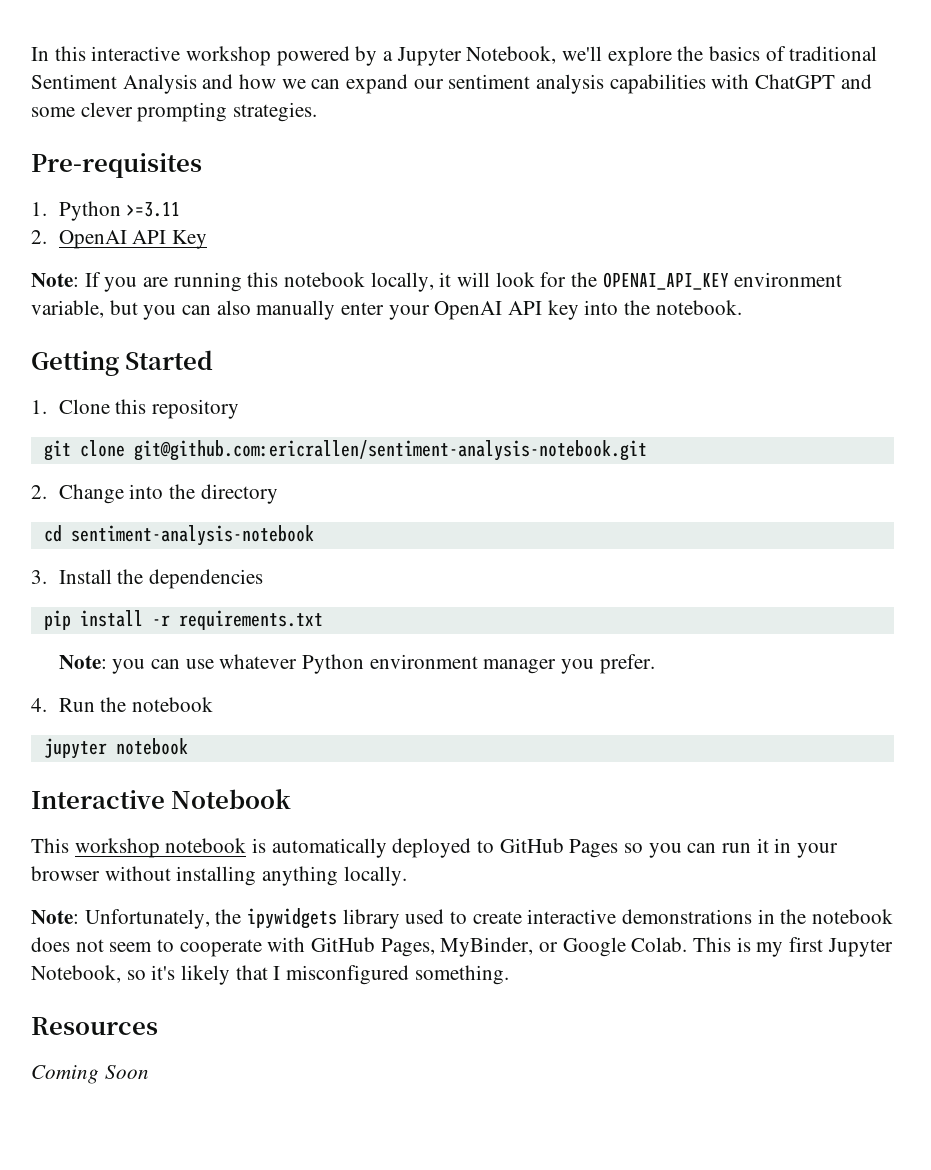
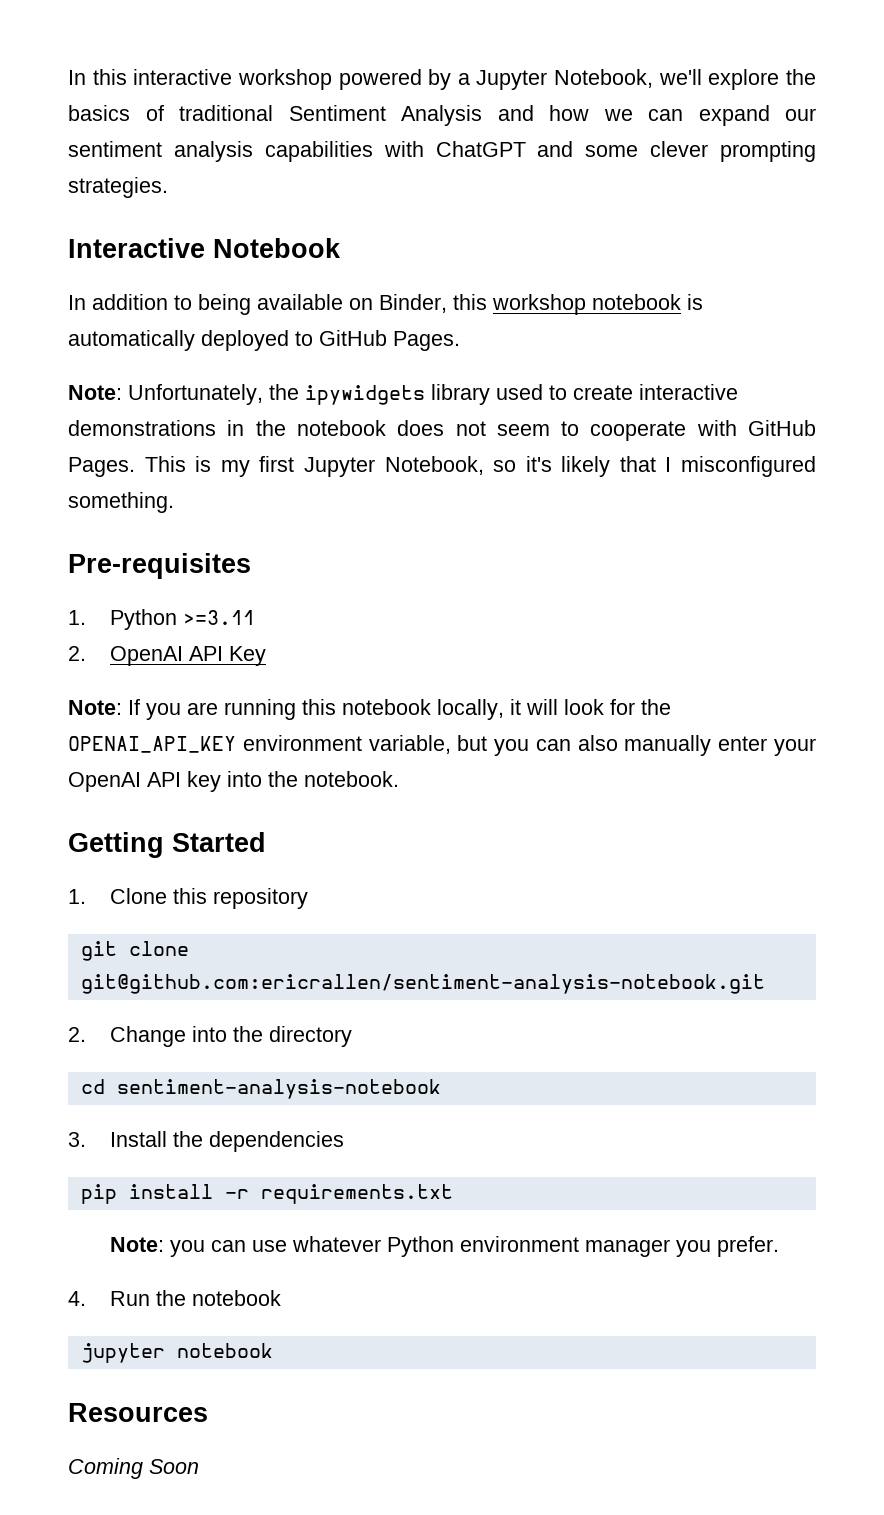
+ Interactive Notebook
+ In addition to being available on Binder, this workshop notebook is automatically deployed to GitHub Pages.
+ Note: Unfortunately, the ipywidgets library used to create interactive demonstrations in the notebook does not seem to cooperate with GitHub Pages. This is my first Jupyter Notebook, so it's likely that I misconfigured something.
- Interactive Notebook
- This workshop notebook is automatically deployed to GitHub Pages so you can run it in your browser without installing anything locally.
- Note: Unfortunately, the ipywidgets library used to create interactive demonstrations in the notebook does not seem to cooperate with GitHub Pages, MyBinder, or Google Colab. This is my first Jupyter Notebook, so it's likely that I misconfigured something.

